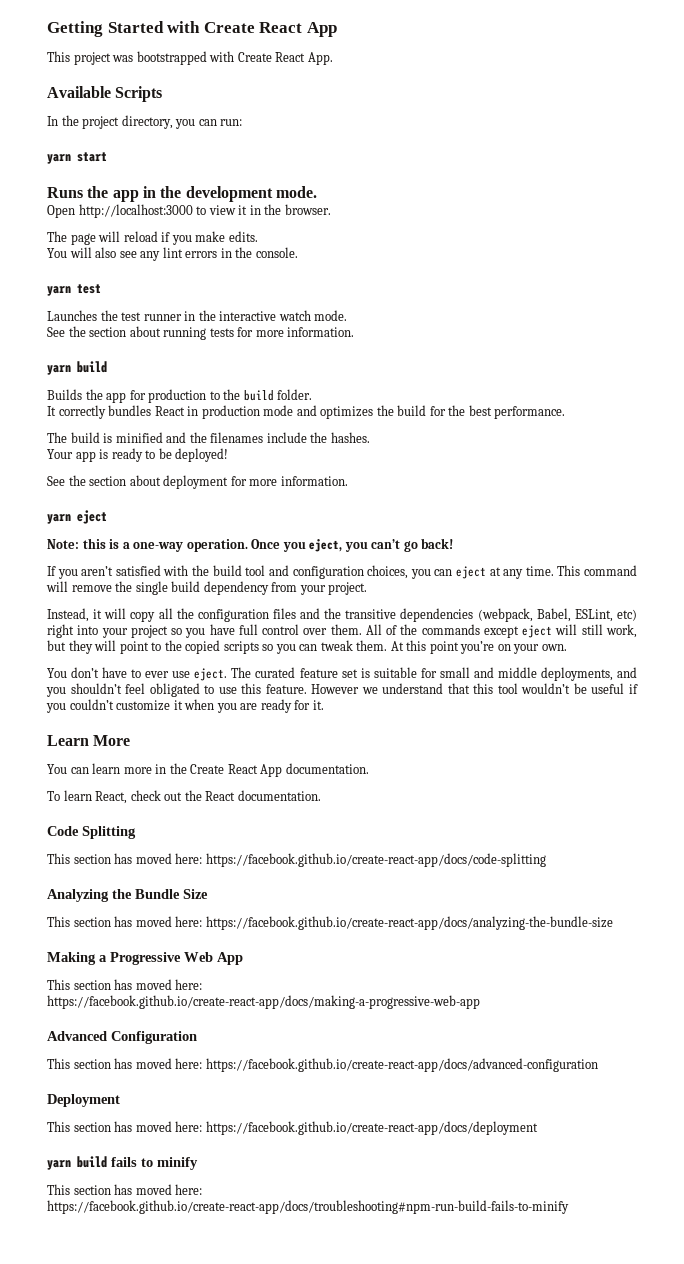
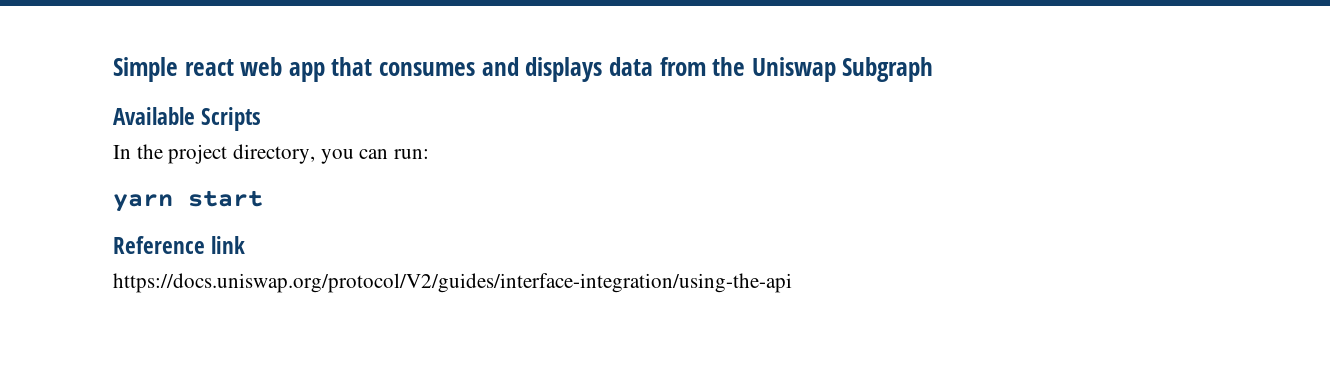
- Getting Started with Create React App
- This project was bootstrapped with Create React App.
+ Simple react web app that consumes and displays data from the Uniswap Subgraph
- Runs the app in the development mode.
- Open http://localhost:3000 to view it in the browser.
- The page will reload if you make edits.
- You will also see any lint errors in the console.
- yarn test
- Launches the test runner in the interactive watch mode.
- See the section about running tests for more information.
- yarn build
- Builds the app for production to the build folder.
- It correctly bundles React in production mode and optimizes the build for the best performance.
- The build is minified and the filenames include the hashes.
- Your app is ready to be deployed!
- See the section about deployment for more information.
- yarn eject
- Note: this is a one-way operation. Once you eject, you can’t go back!
- If you aren’t satisfied with the build tool and configuration choices, you can eject at any time. This command will remove the single build dependency from your project.
- Instead, it will copy all the configuration files and the transitive dependencies (webpack, Babel, ESLint, etc) right into your project so you have full control over them. All of the commands except eject will still work, but they will point to the copied scripts so you can tweak them. At this point you’re on your own.
- You don’t have to ever use eject. The curated feature set is suitable for small and middle deployments, and you shouldn’t feel obligated to use this feature. However we understand that this tool wouldn’t be useful if you couldn’t customize it when you are ready for it.
- Learn More
- You can learn more in the Create React App documentation.
- To learn React, check out the React documentation.
- Code Splitting
- This section has moved here: https://facebook.github.io/create-react-app/docs/code-splitting
- Analyzing the Bundle Size
- This section has moved here: https://facebook.github.io/create-react-app/docs/analyzing-the-bundle-size
- Making a Progressive Web App
- This section has moved here: https://facebook.github.io/create-react-app/docs/making-a-progressive-web-app
- Advanced Configuration
- This section has moved here: https://facebook.github.io/create-react-app/docs/advanced-configuration
- Deployment
- This section has moved here: https://facebook.github.io/create-react-app/docs/deployment
- yarn build fails to minify
- This section has moved here: https://facebook.github.io/create-react-app/docs/troubleshooting#npm-run-build-fails-to-minify
+ Reference link
+ https://docs.uniswap.org/protocol/V2/guides/interface-integration/using-the-api

